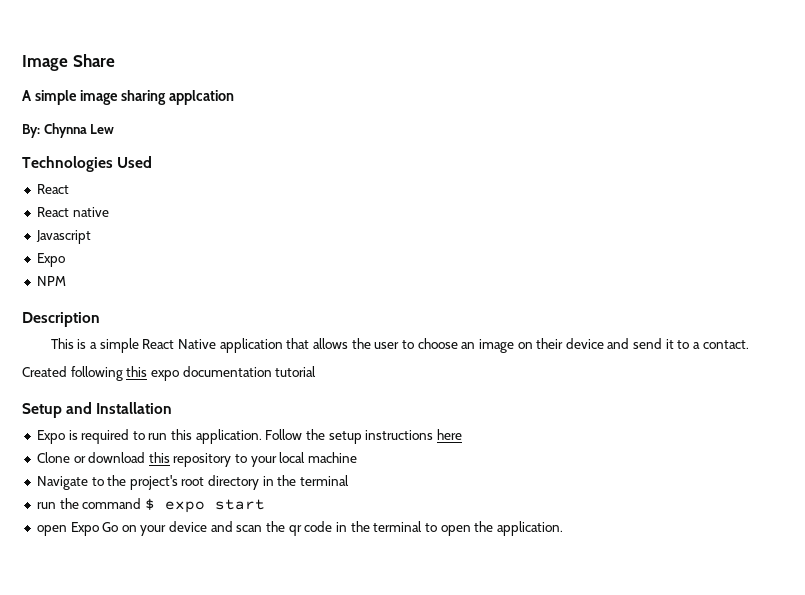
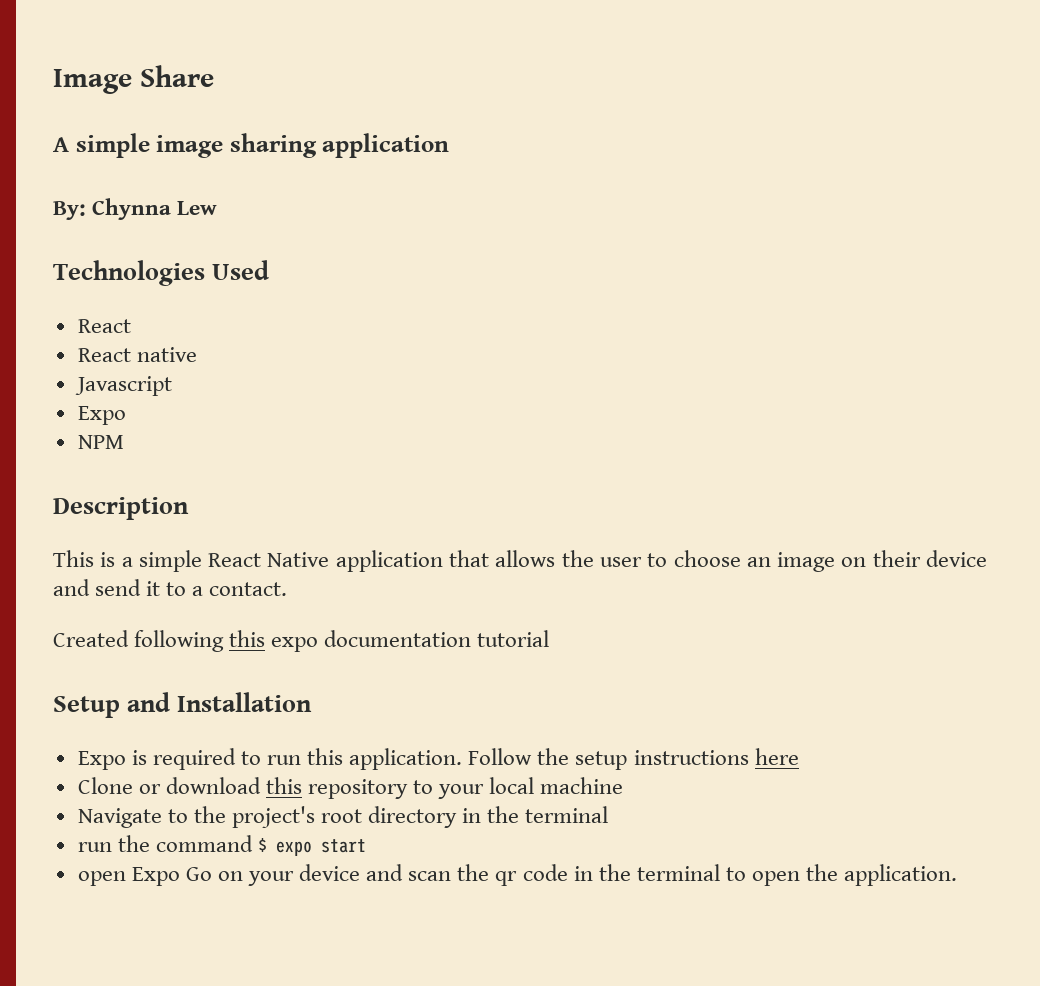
- A simple image sharing applcation
+ A simple image sharing application

